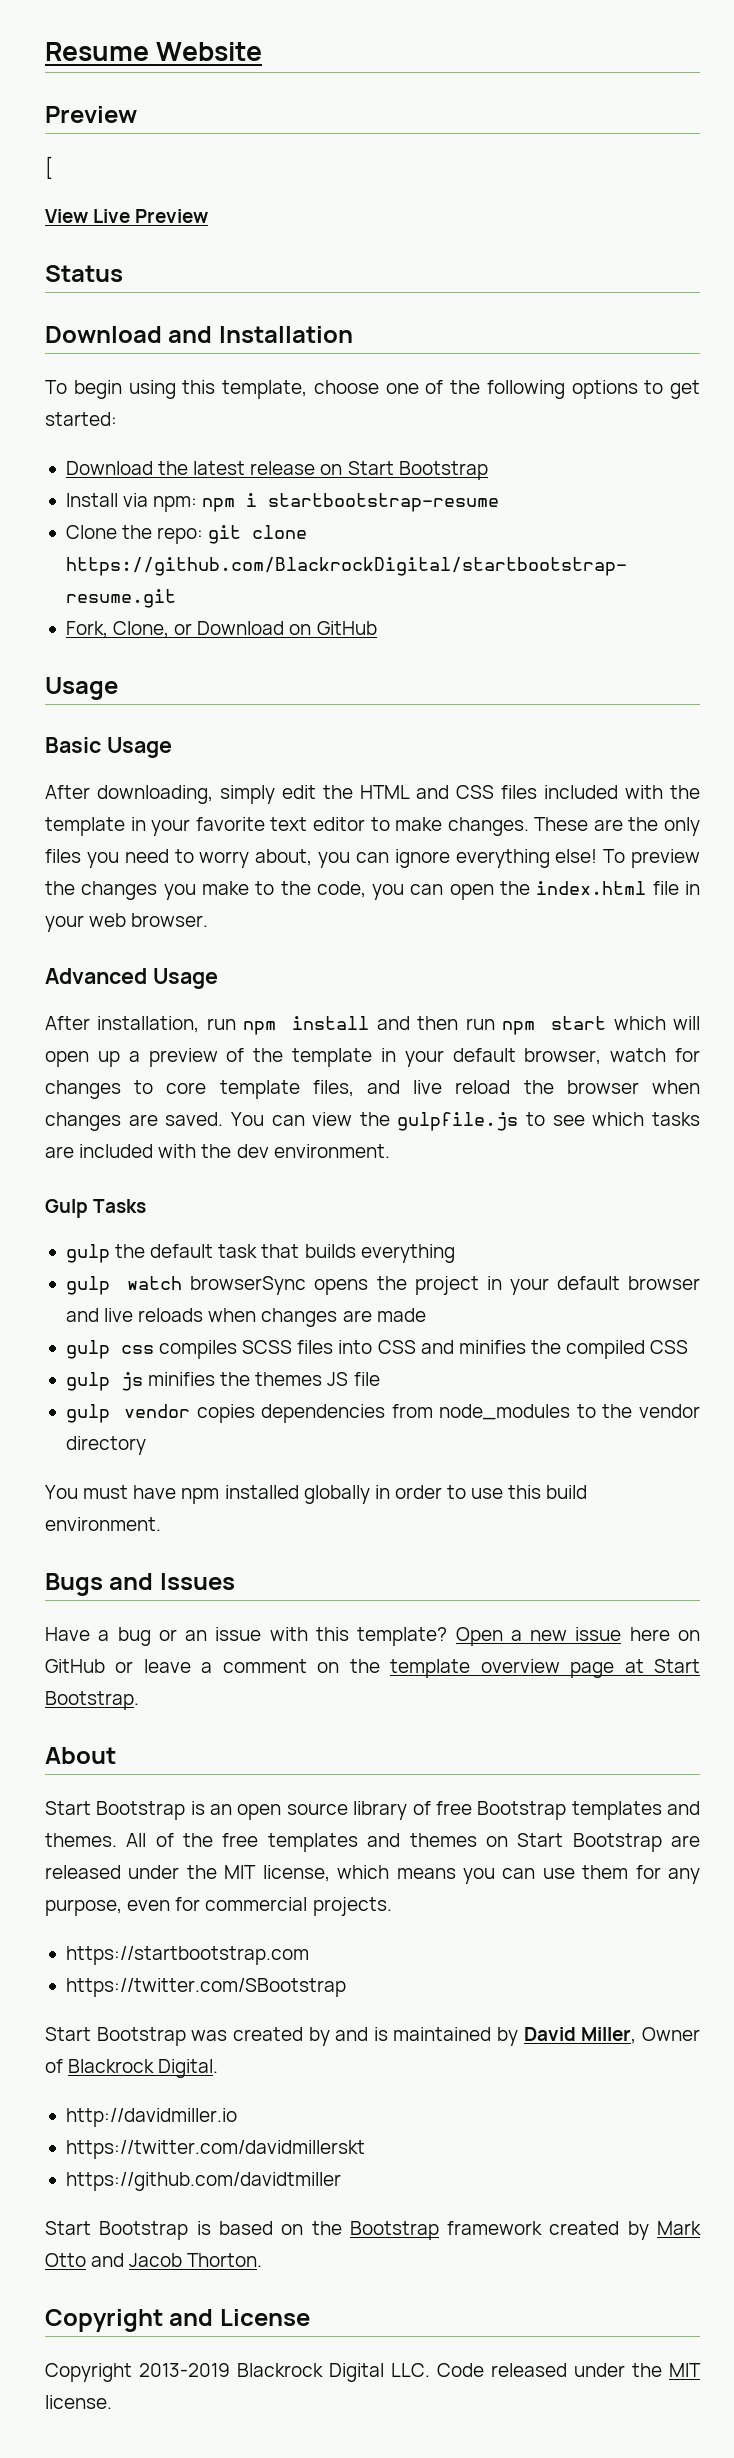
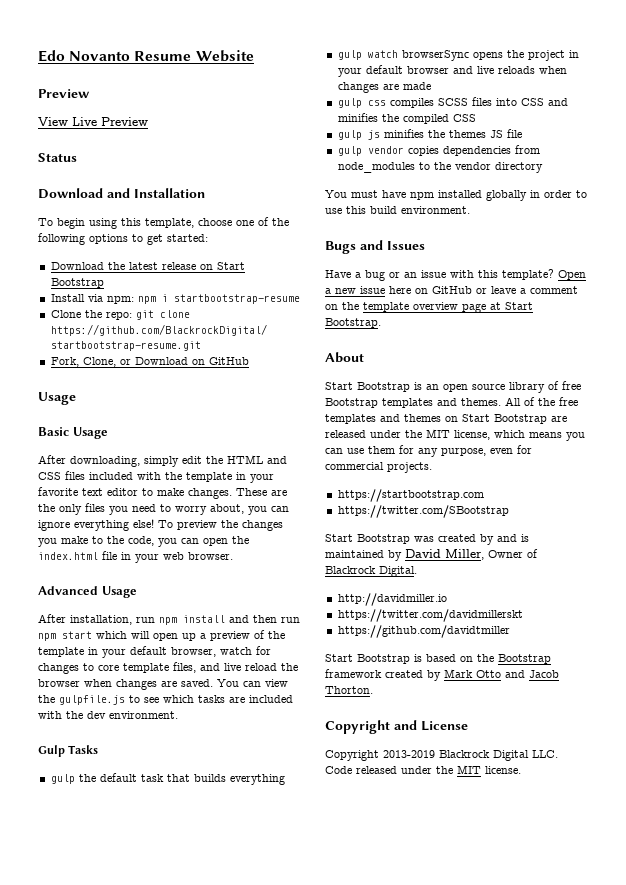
- Resume Website
+ Edo Novanto Resume Website
- [

